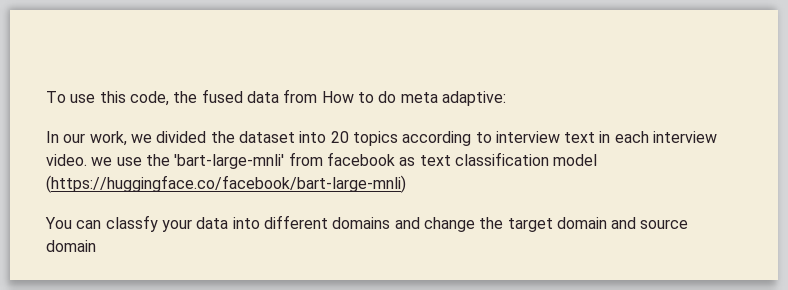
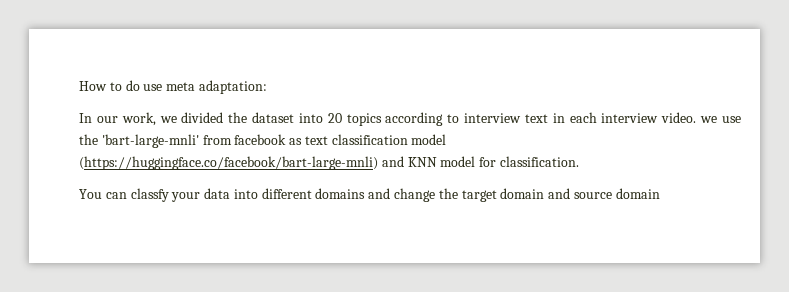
- To use this code, the fused data from How to do meta adaptive:
+ How to do use meta adaptation:
- In our work, we divided the dataset into 20 topics according to interview text in each interview video. we use the 'bart-large-mnli' from facebook as text classification model (https://huggingface.co/facebook/bart-large-mnli)
+ In our work, we divided the dataset into 20 topics according to interview text in each interview video. we use the 'bart-large-mnli' from facebook as text classification model (https://huggingface.co/facebook/bart-large-mnli) and KNN model for classification.

